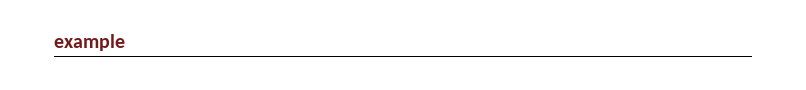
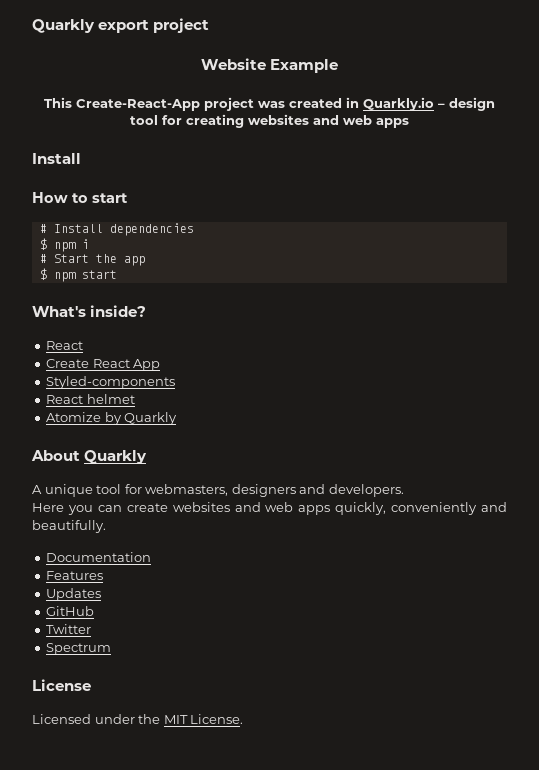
- example
+ Quarkly export project
+ Website Example
+ This Create-React-App project was created in Quarkly.io – design tool for creating websites and web apps
+ Install
+ How to start
+ # Install dependencies
+ $ npm i
+ # Start the app
+ $ npm start
+ What's inside?
+ React
+ Create React App
+ Styled-components
+ React helmet
+ Atomize by Quarkly
+ About Quarkly
+ A unique tool for webmasters, designers and developers.
+ Here you can create websites and web apps quickly, conveniently and beautifully.
+ Documentation
+ Features
+ Updates
+ GitHub
+ Twitter
+ Spectrum
+ License
+ Licensed under the MIT License.

